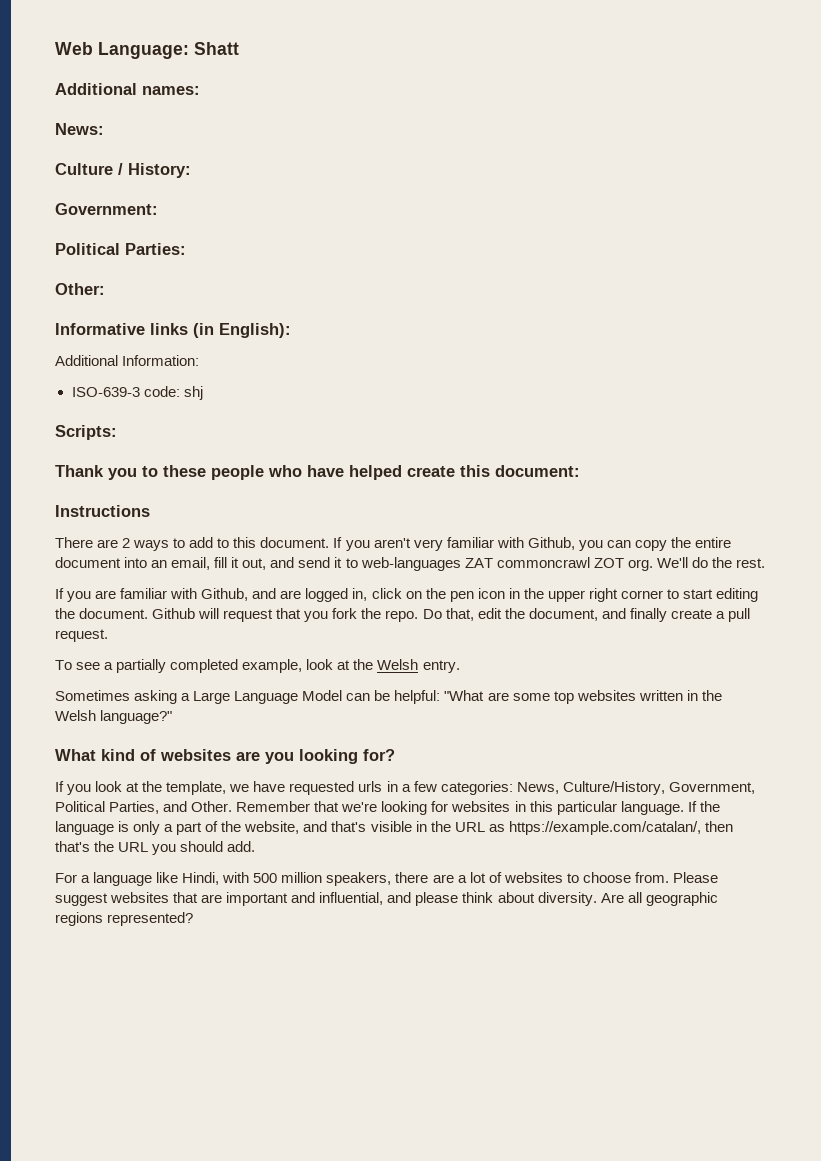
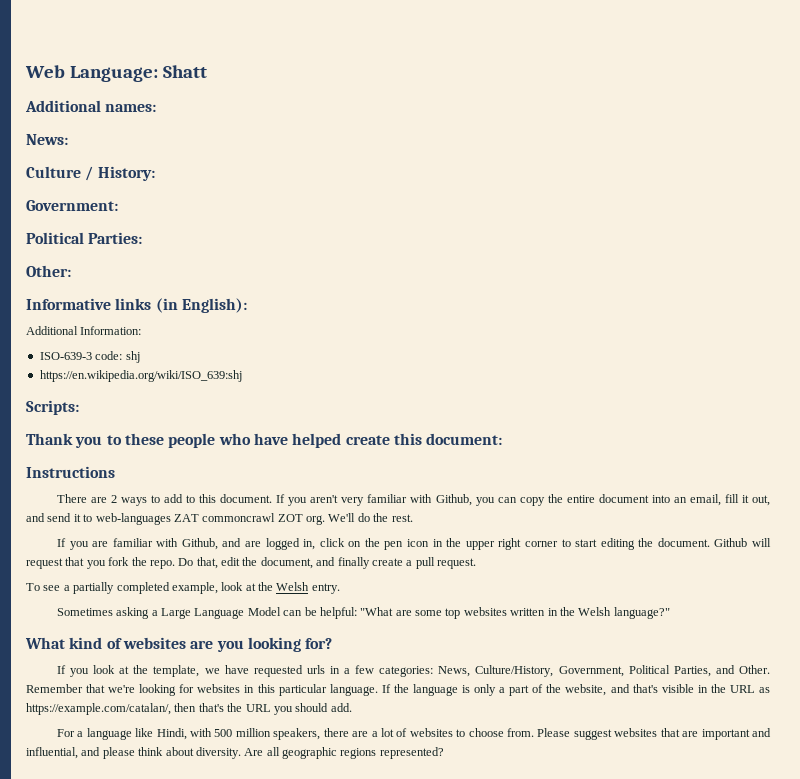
+ https://en.wikipedia.org/wiki/ISO_639:shj

